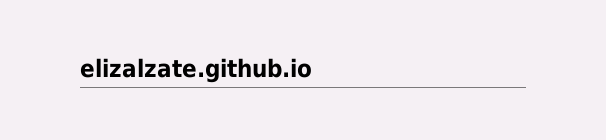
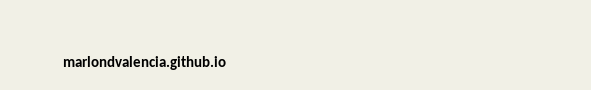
- elizalzate.github.io
+ marlondvalencia.github.io

